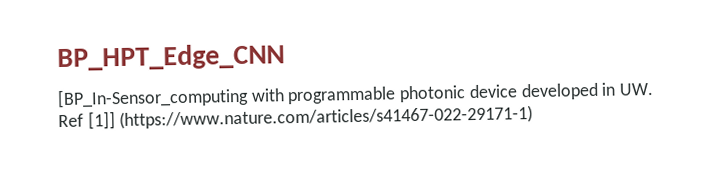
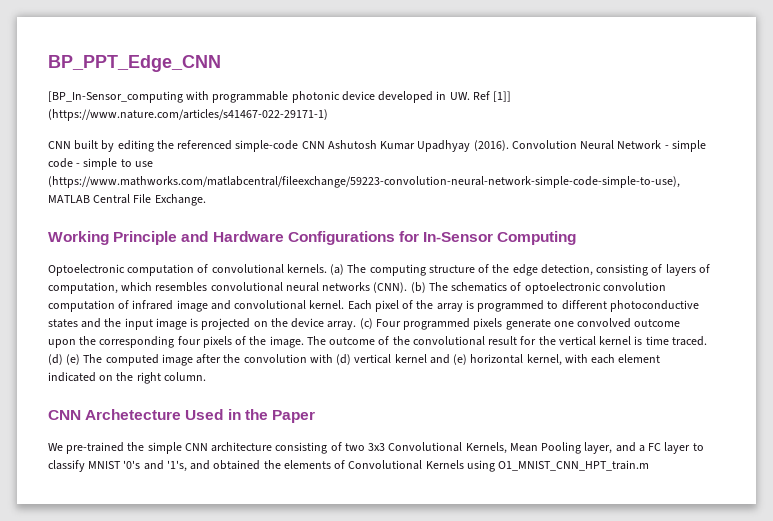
- BP_HPT_Edge_CNN
+ BP_PPT_Edge_CNN
+ CNN built by editing the referenced simple-code CNN Ashutosh Kumar Upadhyay (2016). Convolution Neural Network - simple code - simple to use (https://www.mathworks.com/matlabcentral/fileexchange/59223-convolution-neural-network-simple-code-simple-to-use), MATLAB Central File Exchange.
+ Working Principle and Hardware Configurations for In-Sensor Computing
+ Optoelectronic computation of convolutional kernels. (a) The computing structure of the edge detection, consisting of layers of computation, which resembles convolutional neural networks (CNN). (b) The schematics of optoelectronic convolution computation of infrared image and convolutional kernel. Each pixel of the array is programmed to different photoconductive states and the input image is projected on the device array. (c) Four programmed pixels generate one convolved outcome upon the corresponding four pixels of the image. The outcome of the convolutional result for the vertical kernel is time traced. (d) (e) The computed image after the convolution with (d) vertical kernel and (e) horizontal kernel, with each element indicated on the right column.
+ CNN Archetecture Used in the Paper
+ We pre-trained the simple CNN architecture consisting of two 3x3 Convolutional Kernels, Mean Pooling layer, and a FC layer to classify MNIST '0's and '1's, and obtained the elements of Convolutional Kernels using O1_MNIST_CNN_HPT_train.m

